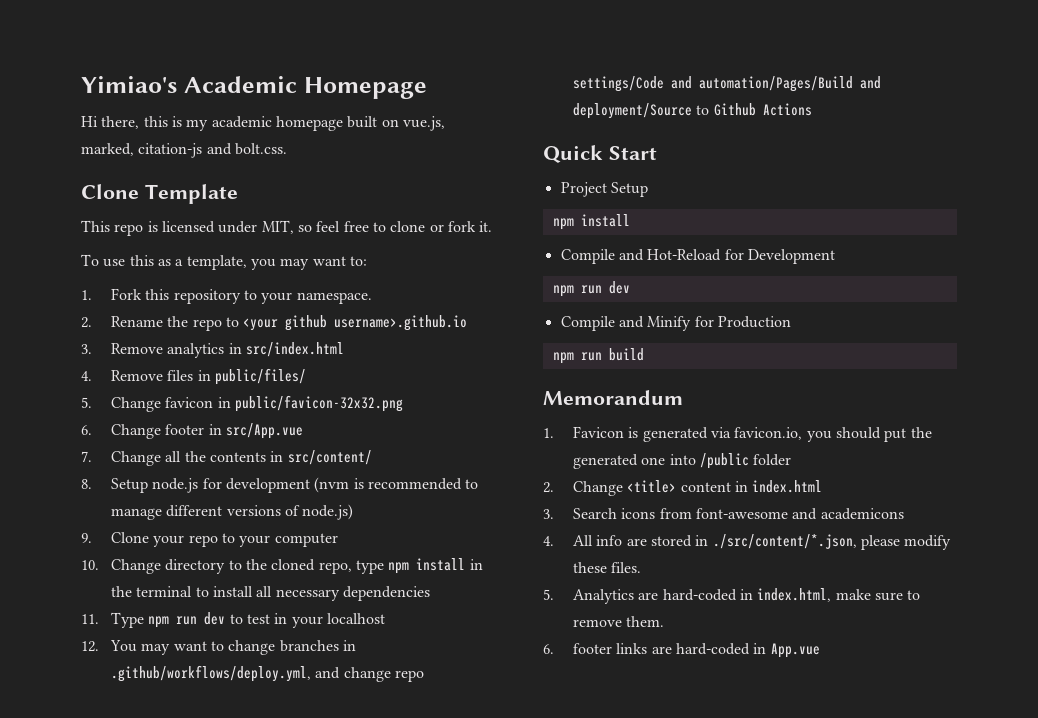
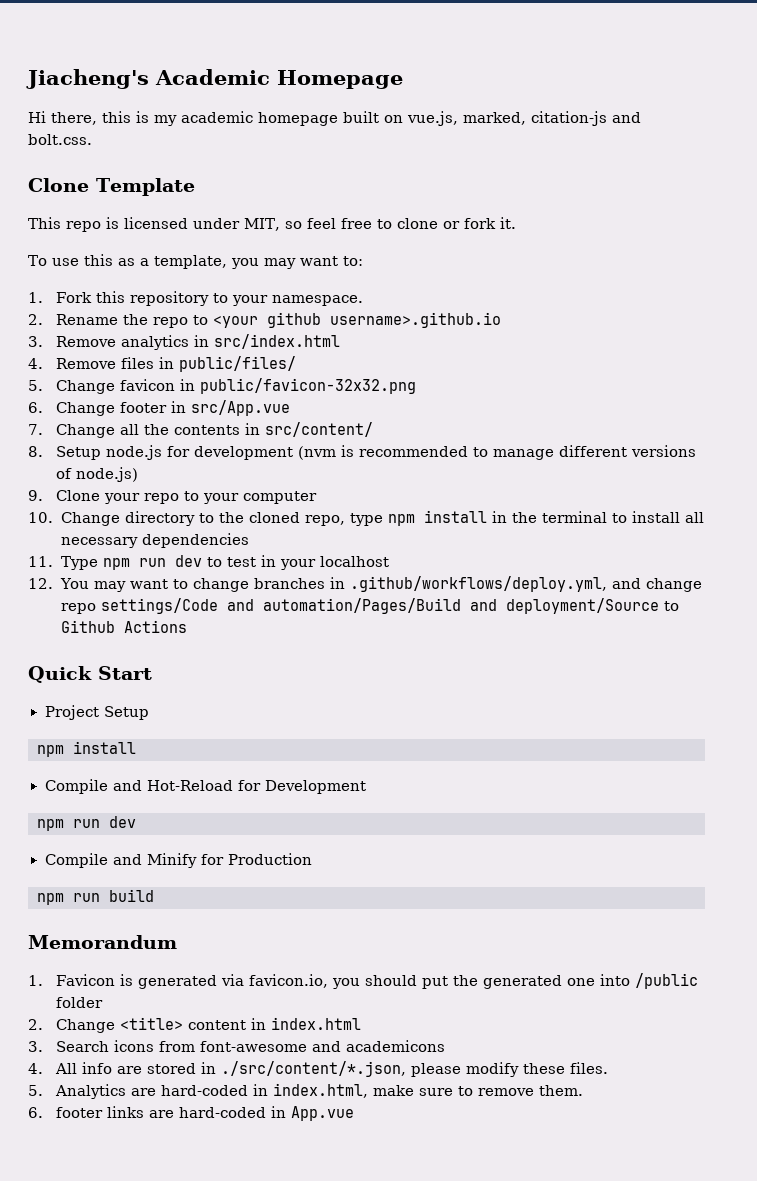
- Yimiao's Academic Homepage
+ Jiacheng's Academic Homepage

